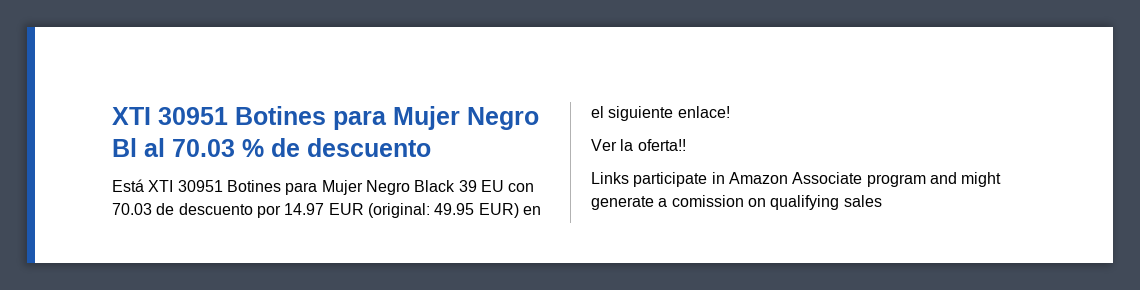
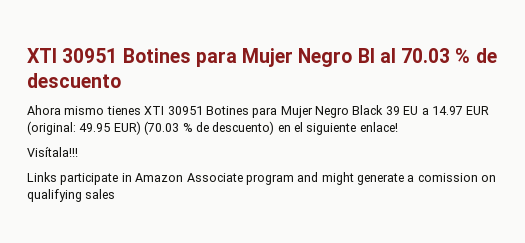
- Está XTI 30951 Botines para Mujer Negro Black 39 EU con 70.03 de descuento por 14.97 EUR (original: 49.95 EUR) en el siguiente enlace!
+ Ahora mismo tienes XTI 30951 Botines para Mujer Negro Black 39 EU a 14.97 EUR (original: 49.95 EUR) (70.03 % de descuento) en el siguiente enlace!
- Ver la oferta!!
+ Visítala!!!

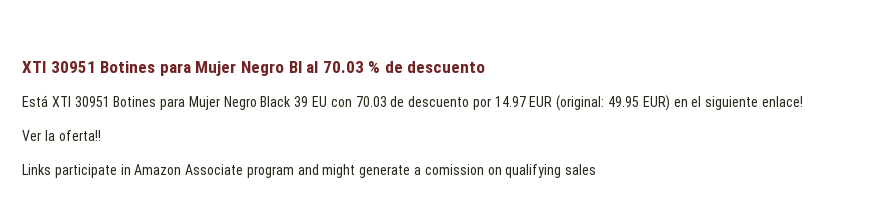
- Ahora mismo tienes XTI 30951 Botines para Mujer Negro Black 39 EU a 14.97 EUR (original: 49.95 EUR) (70.03 % de descuento) en el siguiente enlace!
+ Está XTI 30951 Botines para Mujer Negro Black 39 EU con 70.03 de descuento por 14.97 EUR (original: 49.95 EUR) en el siguiente enlace!
- Visítala!!!
+ Ver la oferta!!

